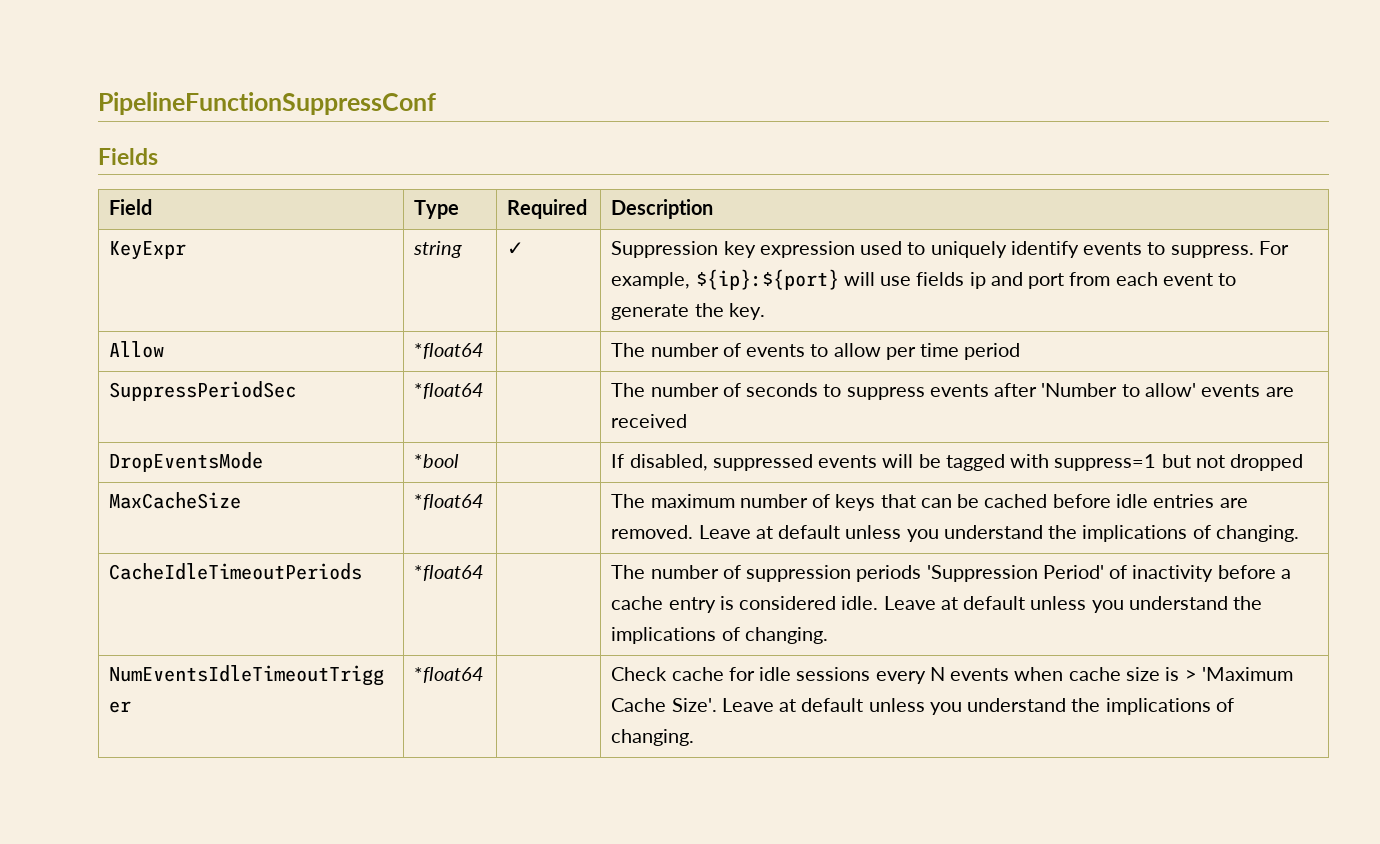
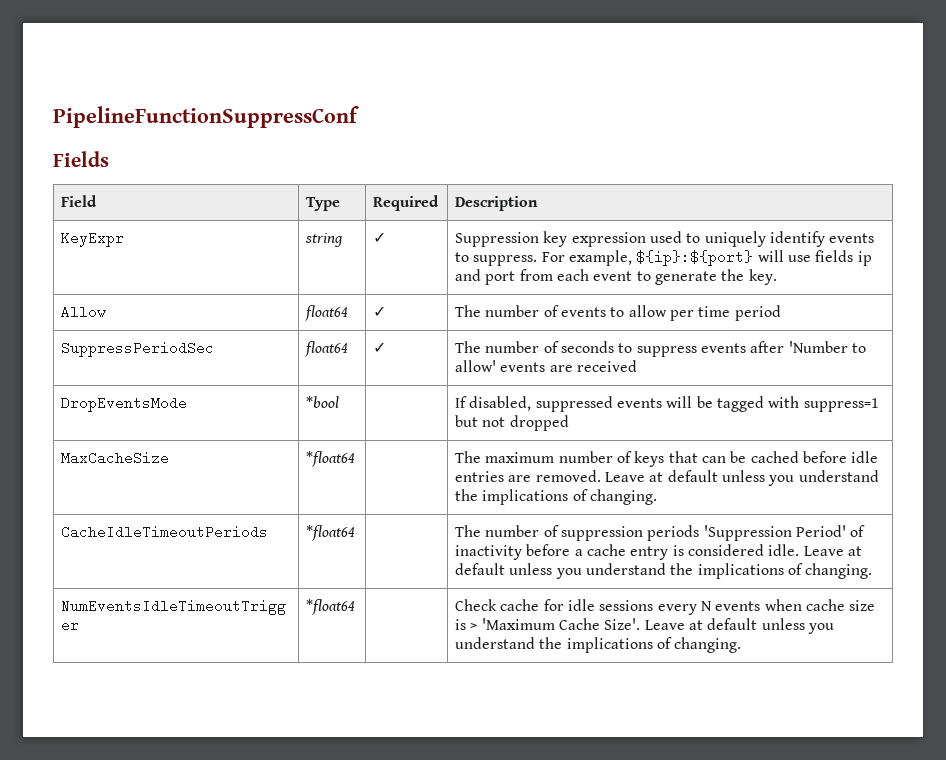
- Allow | *float64 | | The number of events to allow per time period
+ Allow | float64 | ✓ | The number of events to allow per time period
- SuppressPeriodSec | *float64 | | The number of seconds to suppress events after 'Number to allow' events are received
+ SuppressPeriodSec | float64 | ✓ | The number of seconds to suppress events after 'Number to allow' events are received

